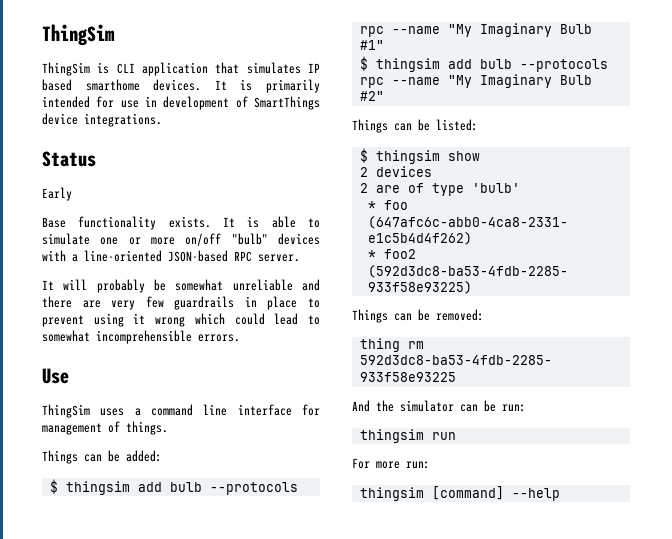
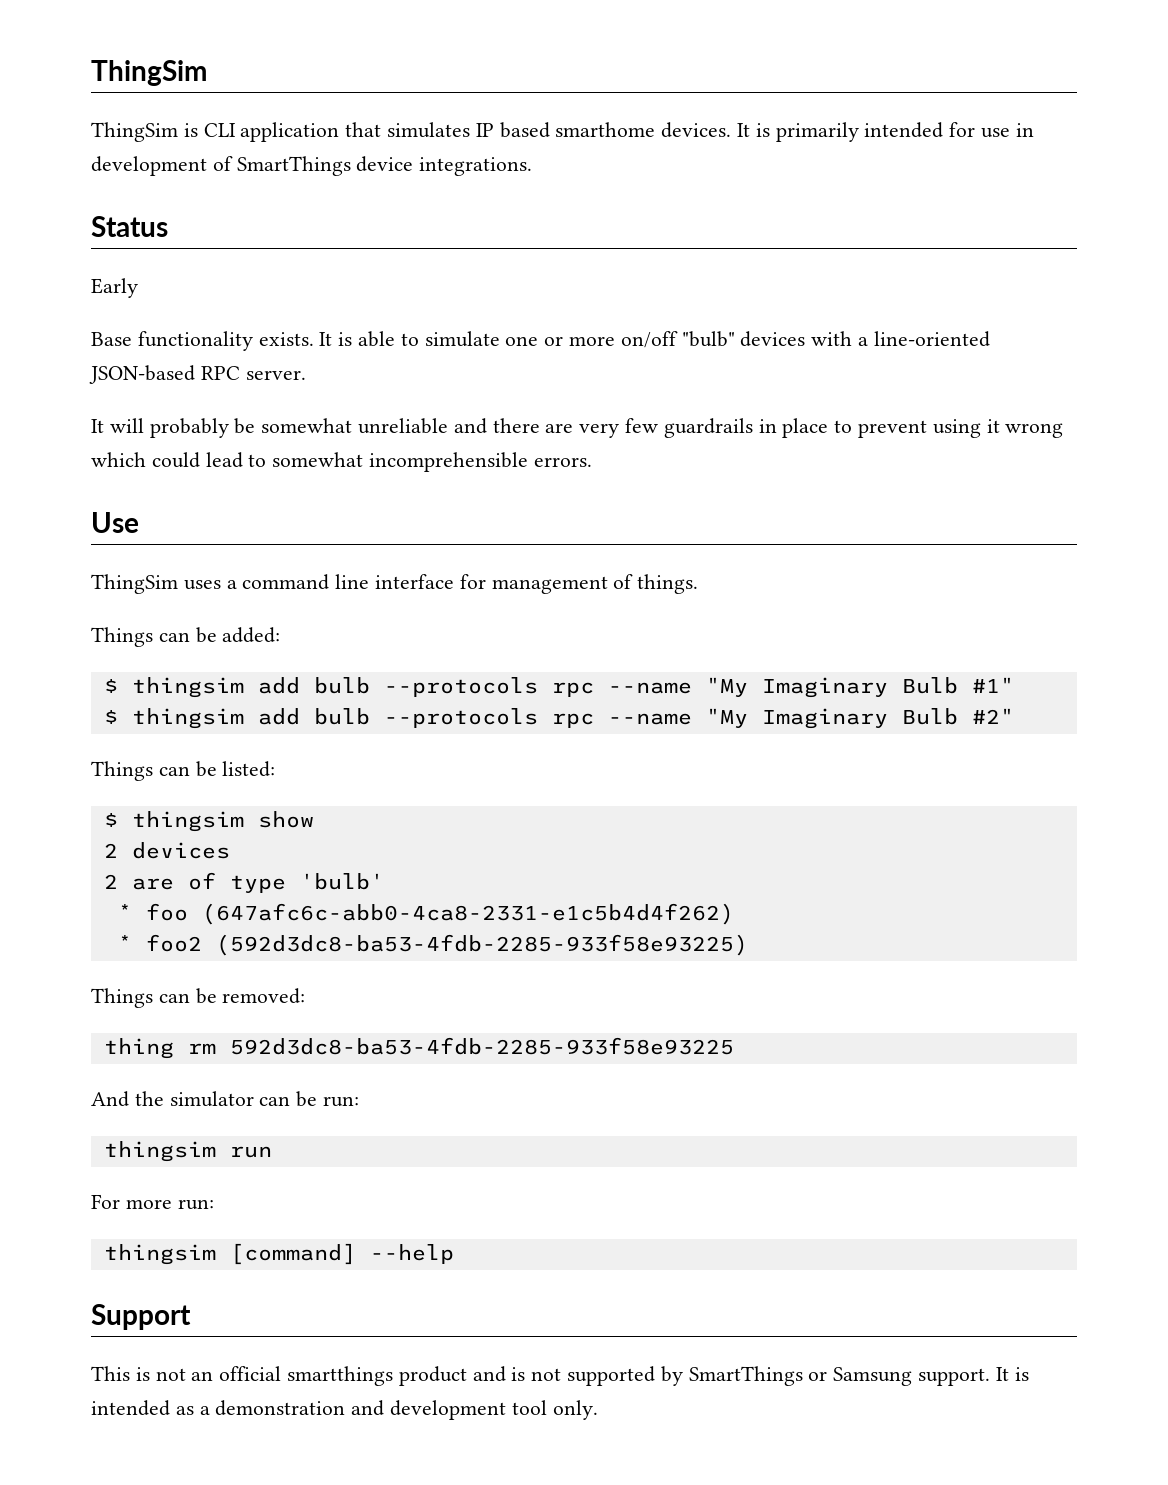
+ Support
+ This is not an official smartthings product and is not supported by SmartThings or Samsung support. It is intended as a demonstration and development tool only.

